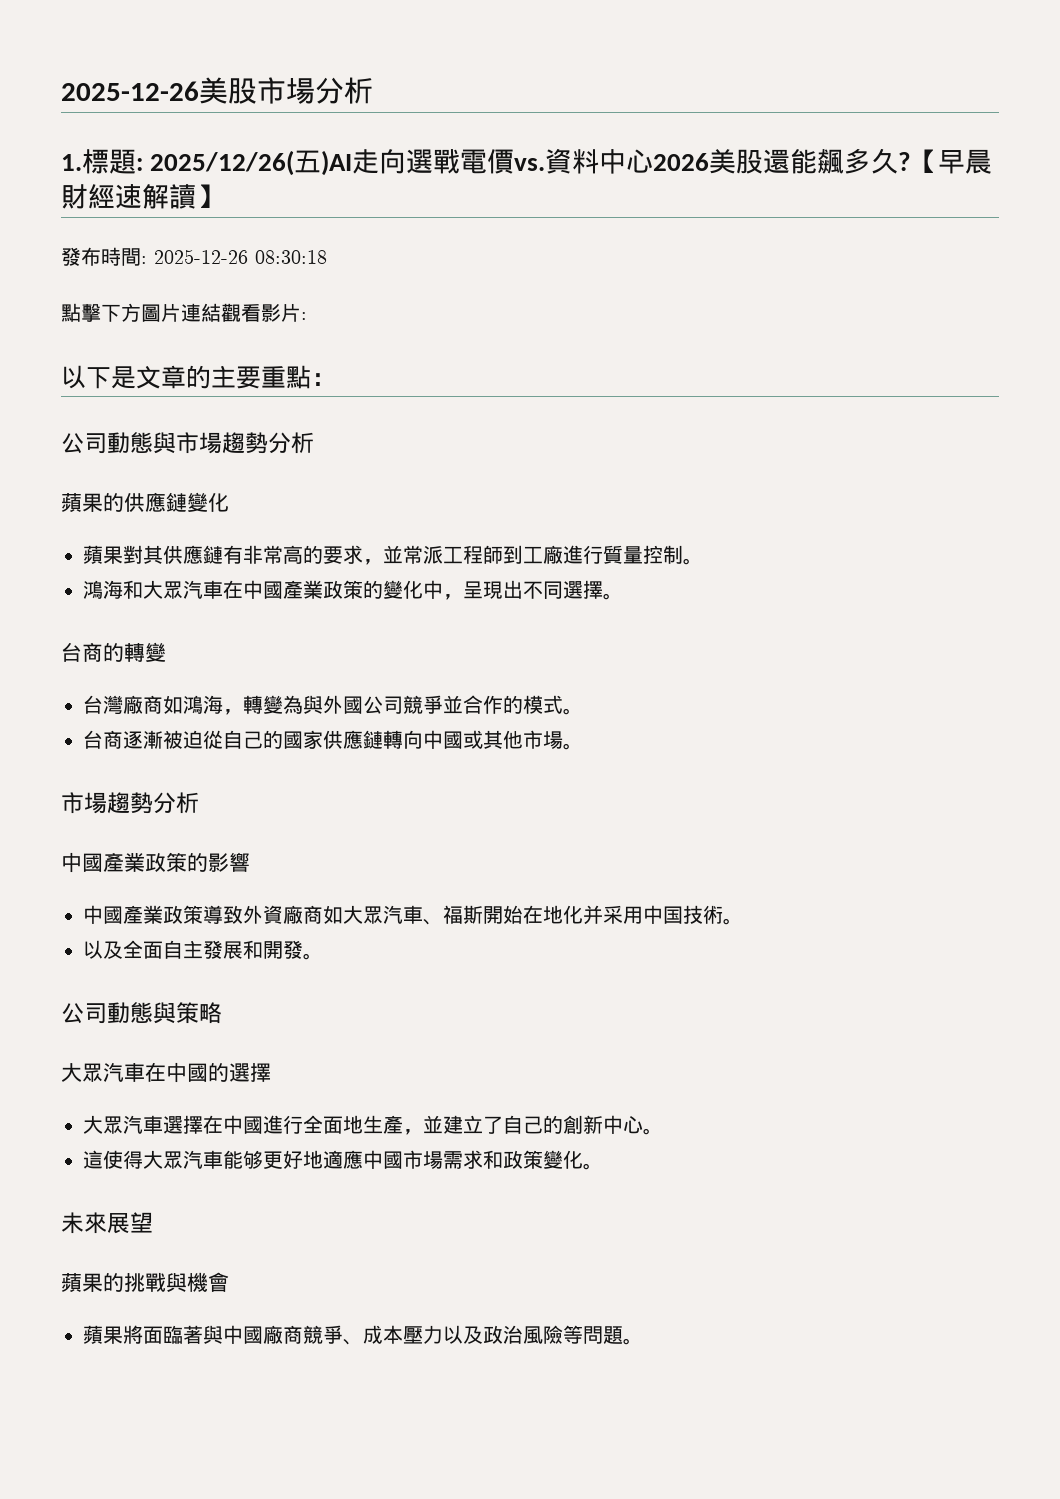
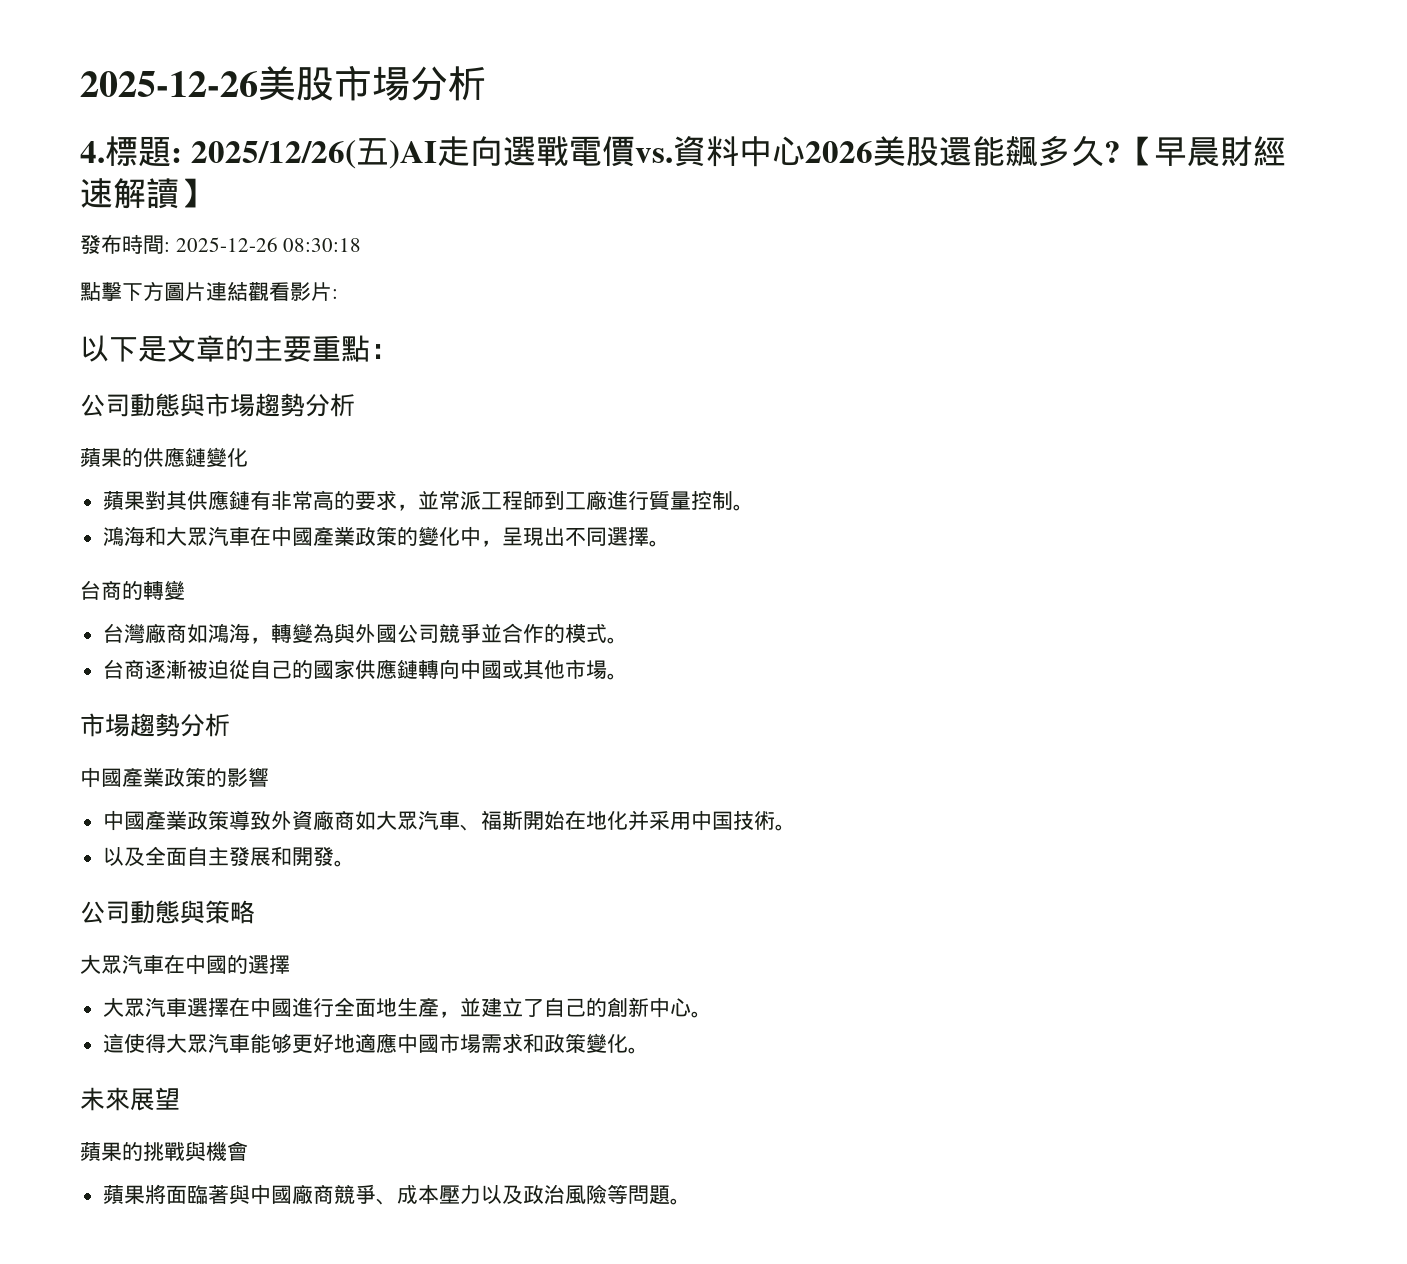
- 1.標題: 2025/12/26(五)AI走向選戰電價vs.資料中心2026美股還能飆多久?
+ 4.標題: 2025/12/26(五)AI走向選戰電價vs.資料中心2026美股還能飆多久?

